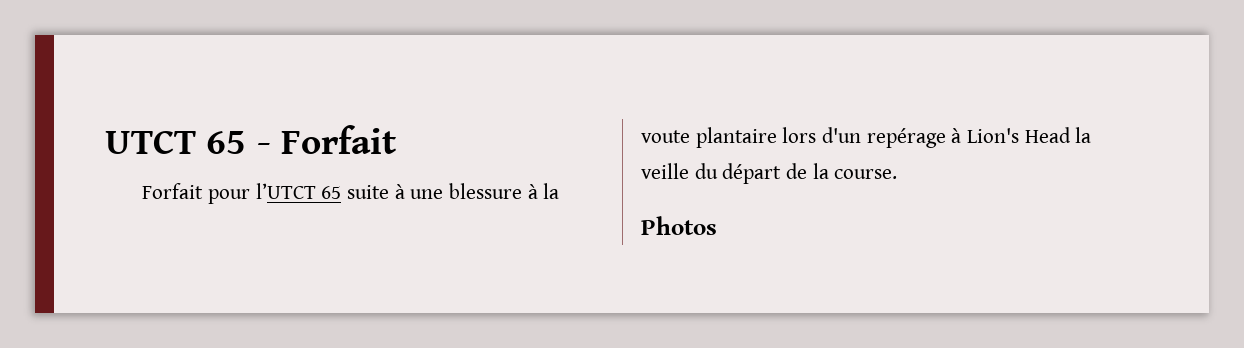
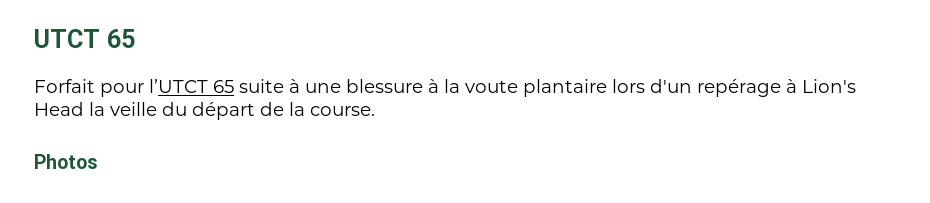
- UTCT 65 - Forfait
+ UTCT 65

